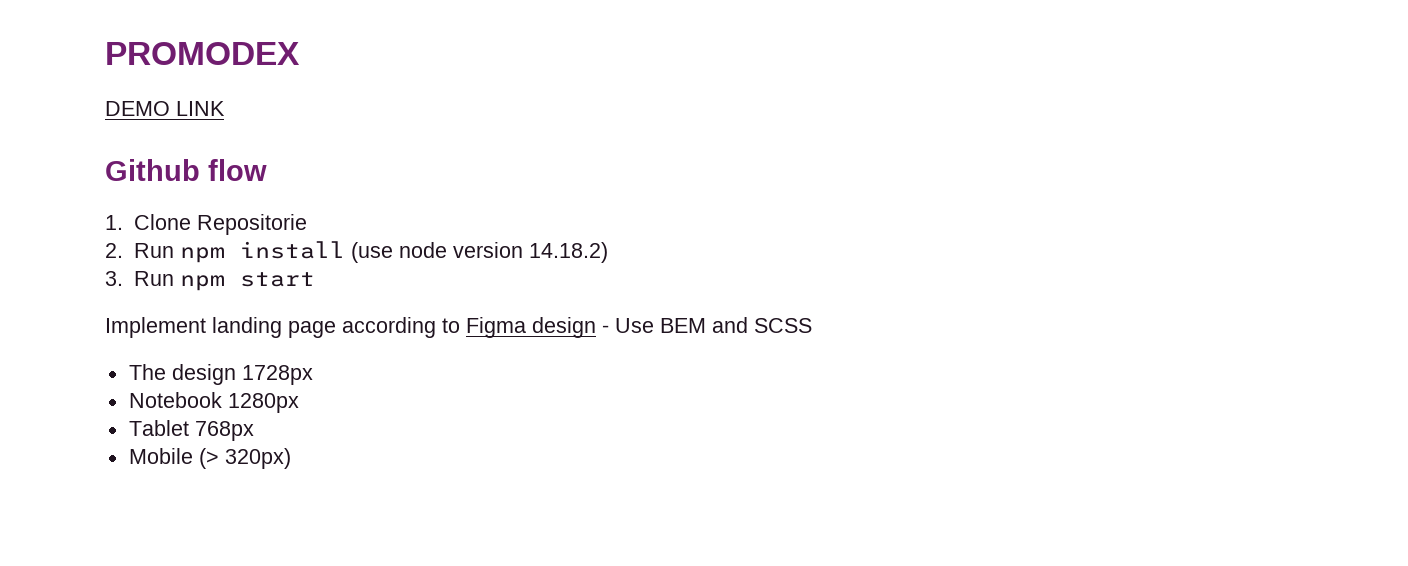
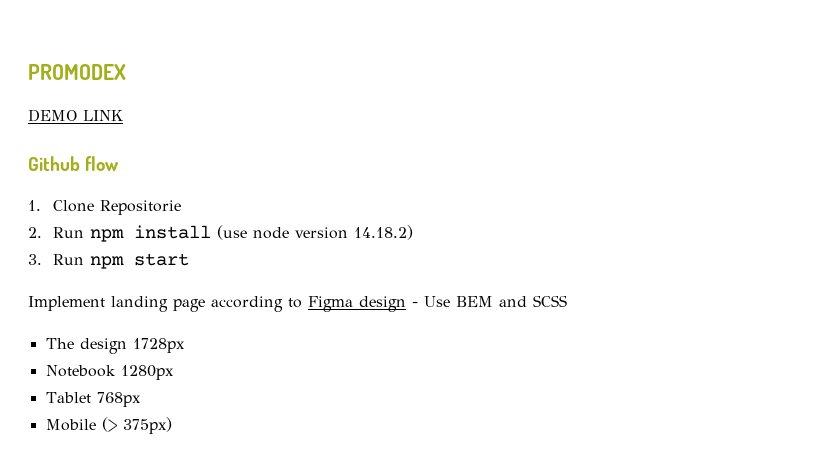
- Mobile (> 320px)
+ Mobile (> 375px)

